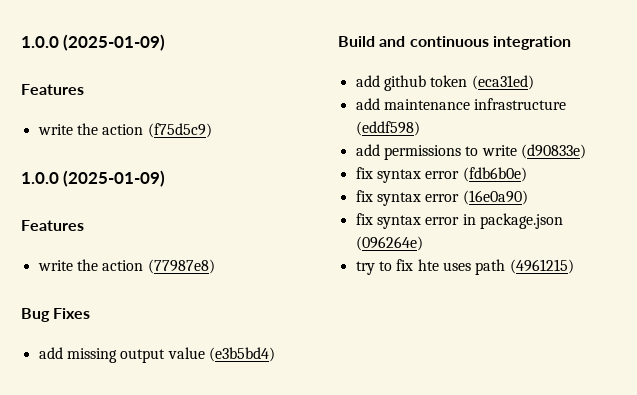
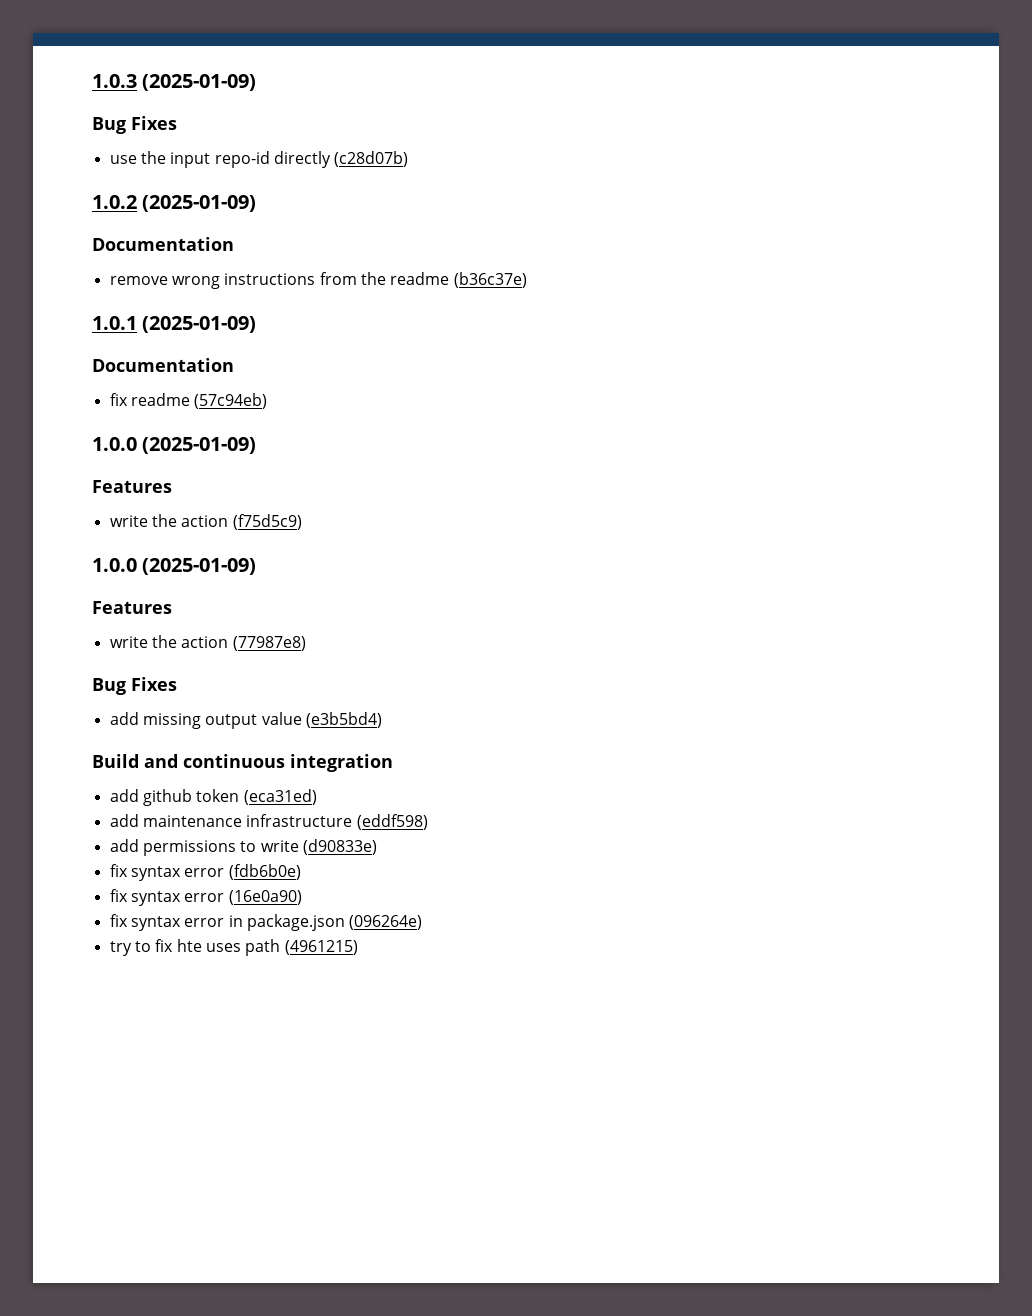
+ 1.0.3 (2025-01-09)
+ Bug Fixes
+ use the input repo-id directly (c28d07b)
+ 1.0.2 (2025-01-09)
+ Documentation
+ remove wrong instructions from the readme (b36c37e)
+ 1.0.1 (2025-01-09)
+ Documentation
+ fix readme (57c94eb)

